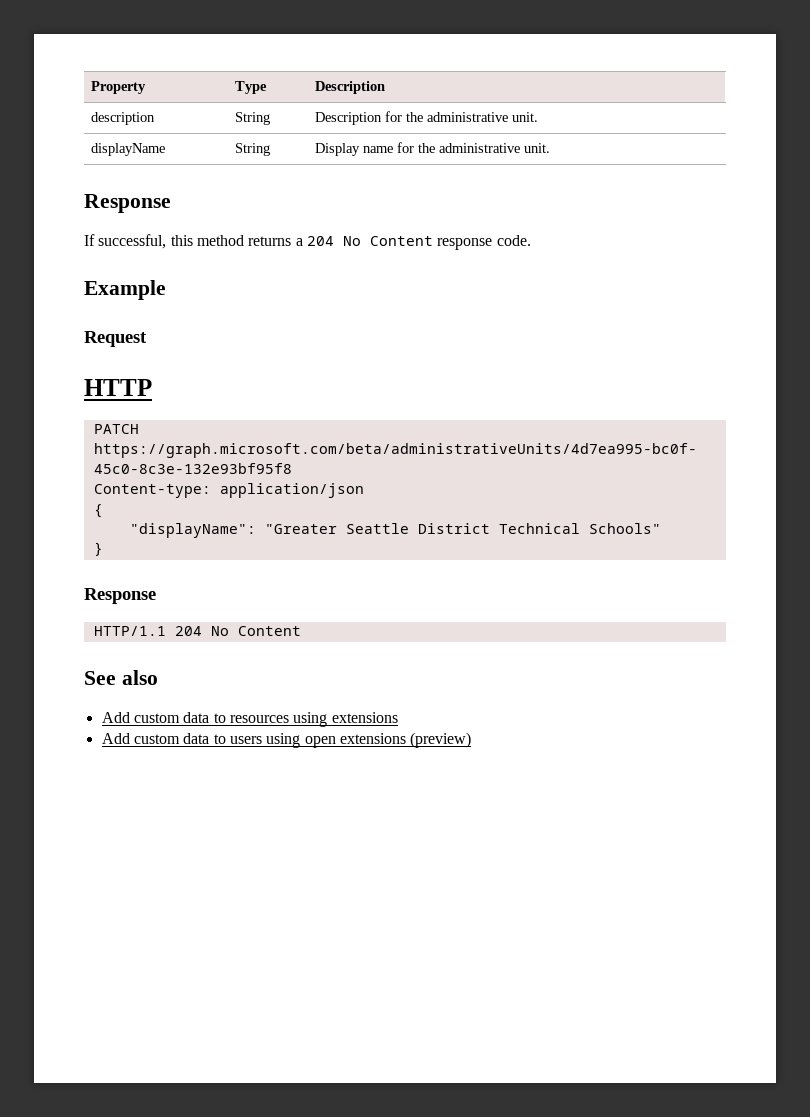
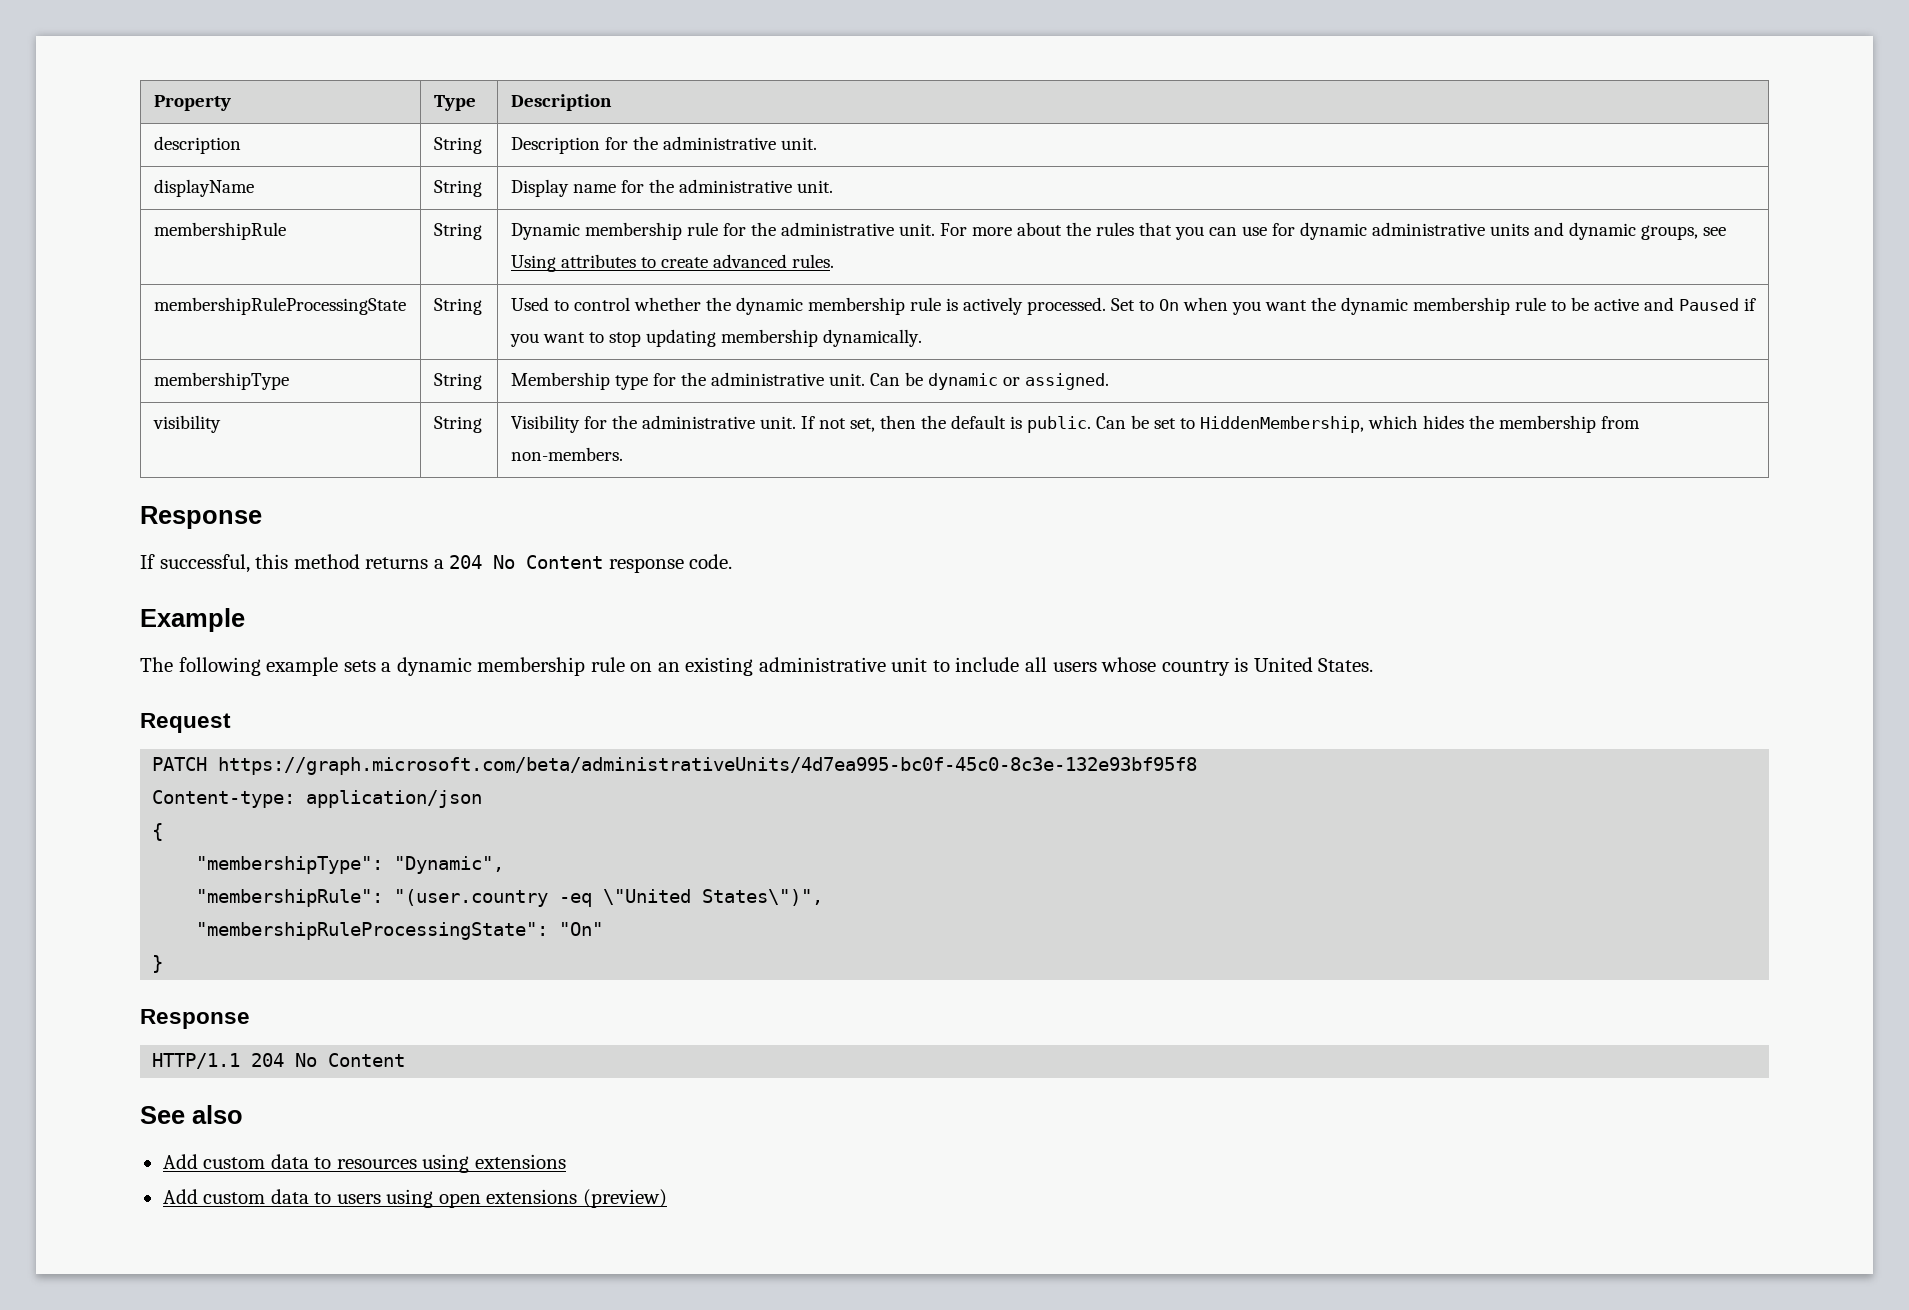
+ membershipRule | String | Dynamic membership rule for the administrative unit. For more about the rules that you can use for dynamic administrative units and dynamic groups, see Using attributes to create advanced rules.
+ membershipRuleProcessingState | String | Used to control whether the dynamic membership rule is actively processed. Set to On when you want the dynamic membership rule to be active and Paused if you want to stop updating membership dynamically.
+ membershipType | String | Membership type for the administrative unit. Can be dynamic or assigned.
+ visibility | String | Visibility for the administrative unit. If not set, then the default is public. Can be set to HiddenMembership, which hides the membership from non-members.
+ The following example sets a dynamic membership rule on an existing administrative unit to include all users whose country is United States.
- HTTP
- "displayName": "Greater Seattle District Technical Schools"
+ "membershipType": "Dynamic",
+ "membershipRule": "(user.country -eq \"United States\")",
+ "membershipRuleProcessingState": "On"

